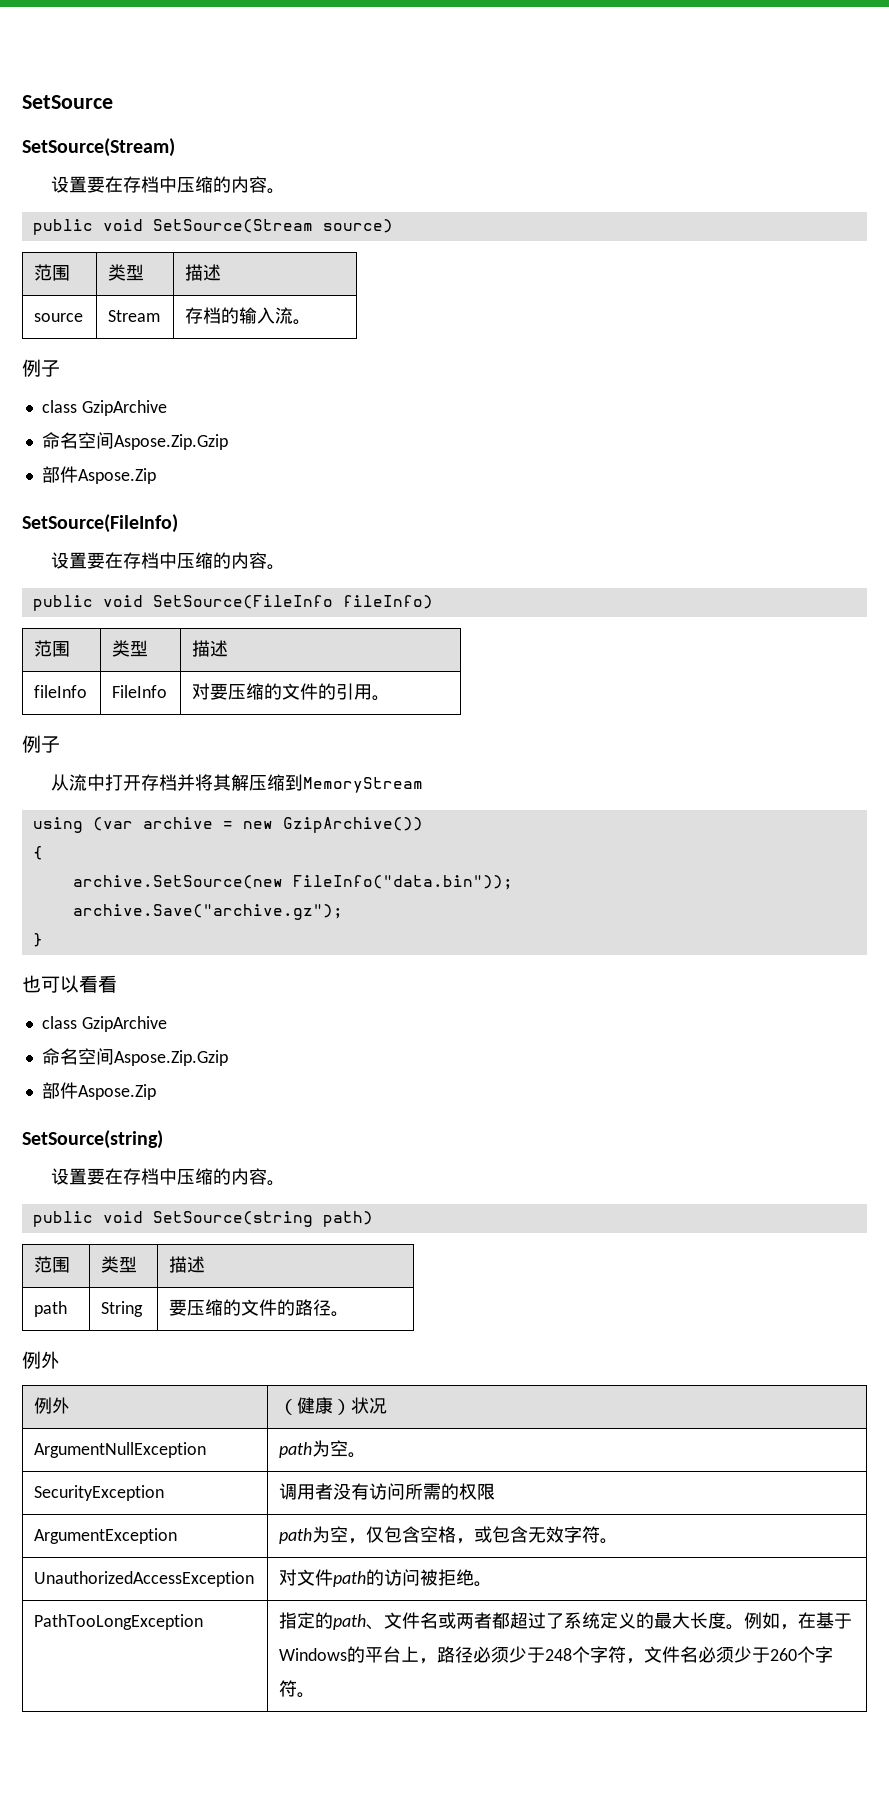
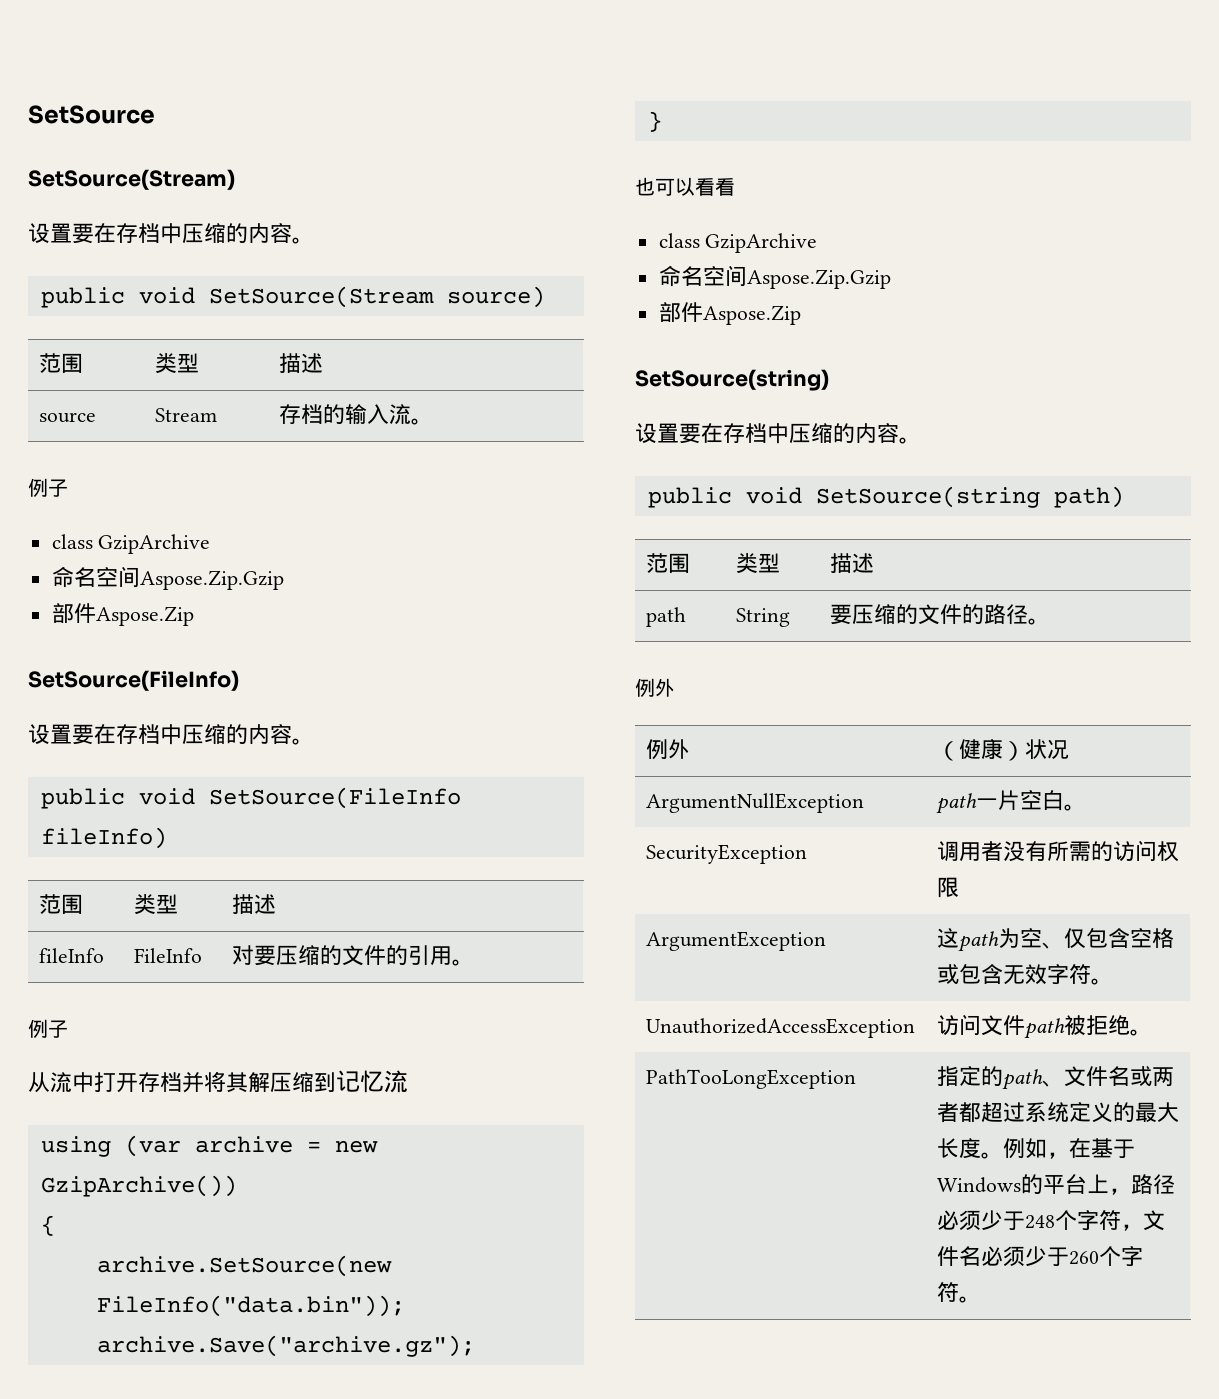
- 从流中打开存档并将其解压缩到MemoryStream
+ 从流中打开存档并将其解压缩到记忆流
- ArgumentNullException | path为空。
+ ArgumentNullException | path一片空白。
- SecurityException | 调用者没有访问所需的权限
+ SecurityException | 调用者没有所需的访问权限
- ArgumentException | path为空，仅包含空格，或包含无效字符。
+ ArgumentException | 这path为空、仅包含空格或包含无效字符。
- UnauthorizedAccessException | 对文件path的访问被拒绝。
+ UnauthorizedAccessException | 访问文件path被拒绝。
- PathTooLongException | 指定的path、文件名或两者都超过了系统定义的最大长度。例如，在基于Windows的平台上，路径必须少于248个字符，文件名必须少于260个字符。
+ PathTooLongException | 指定的path、文件名或两者都超过系统定义的最大长度。例如，在基于Windows的平台上，路径必须少于248个字符，文件名必须少于260个字符。

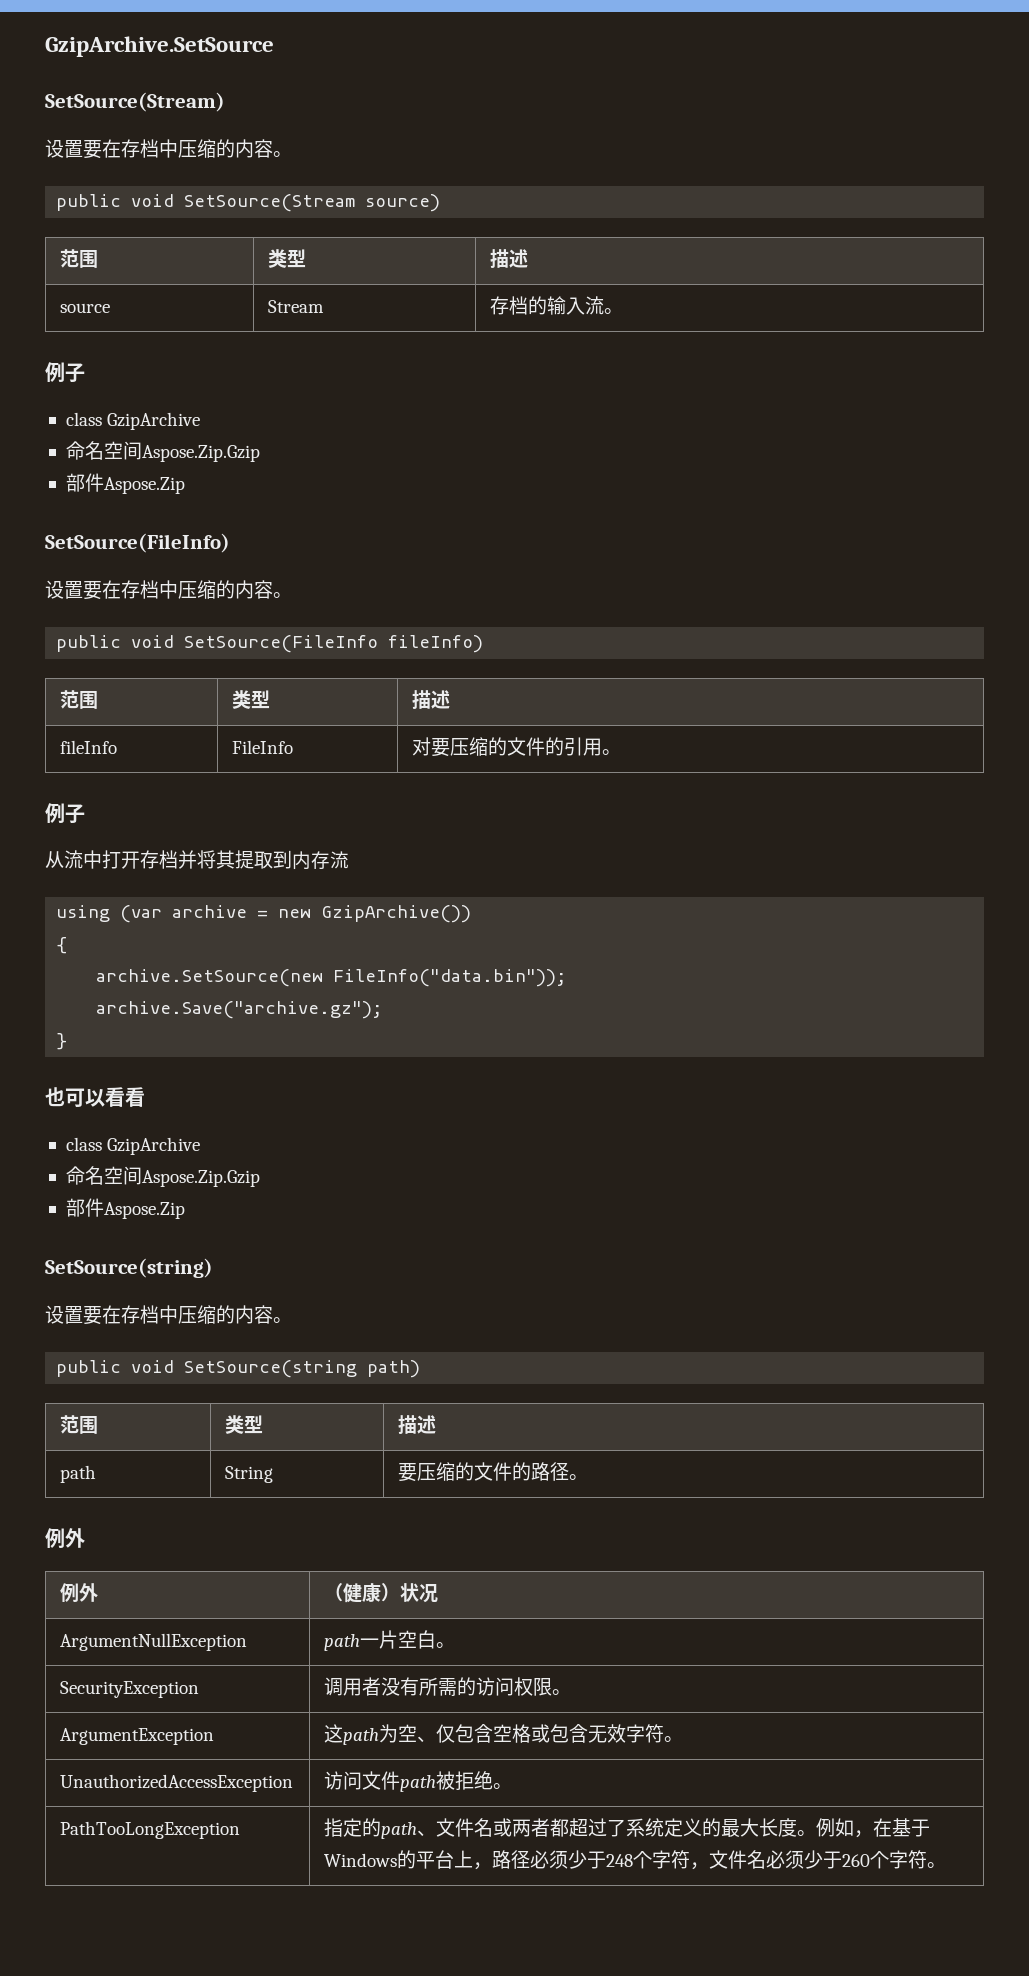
- SetSource
+ GzipArchive.SetSource
- 从流中打开存档并将其解压缩到记忆流
+ 从流中打开存档并将其提取到内存流
- SecurityException | 调用者没有所需的访问权限
+ SecurityException | 调用者没有所需的访问权限。
- PathTooLongException | 指定的path、文件名或两者都超过系统定义的最大长度。例如，在基于Windows的平台上，路径必须少于248个字符，文件名必须少于260个字符。
+ PathTooLongException | 指定的path、文件名或两者都超过了系统定义的最大长度。例如，在基于Windows的平台上，路径必须少于248个字符，文件名必须少于260个字符。

